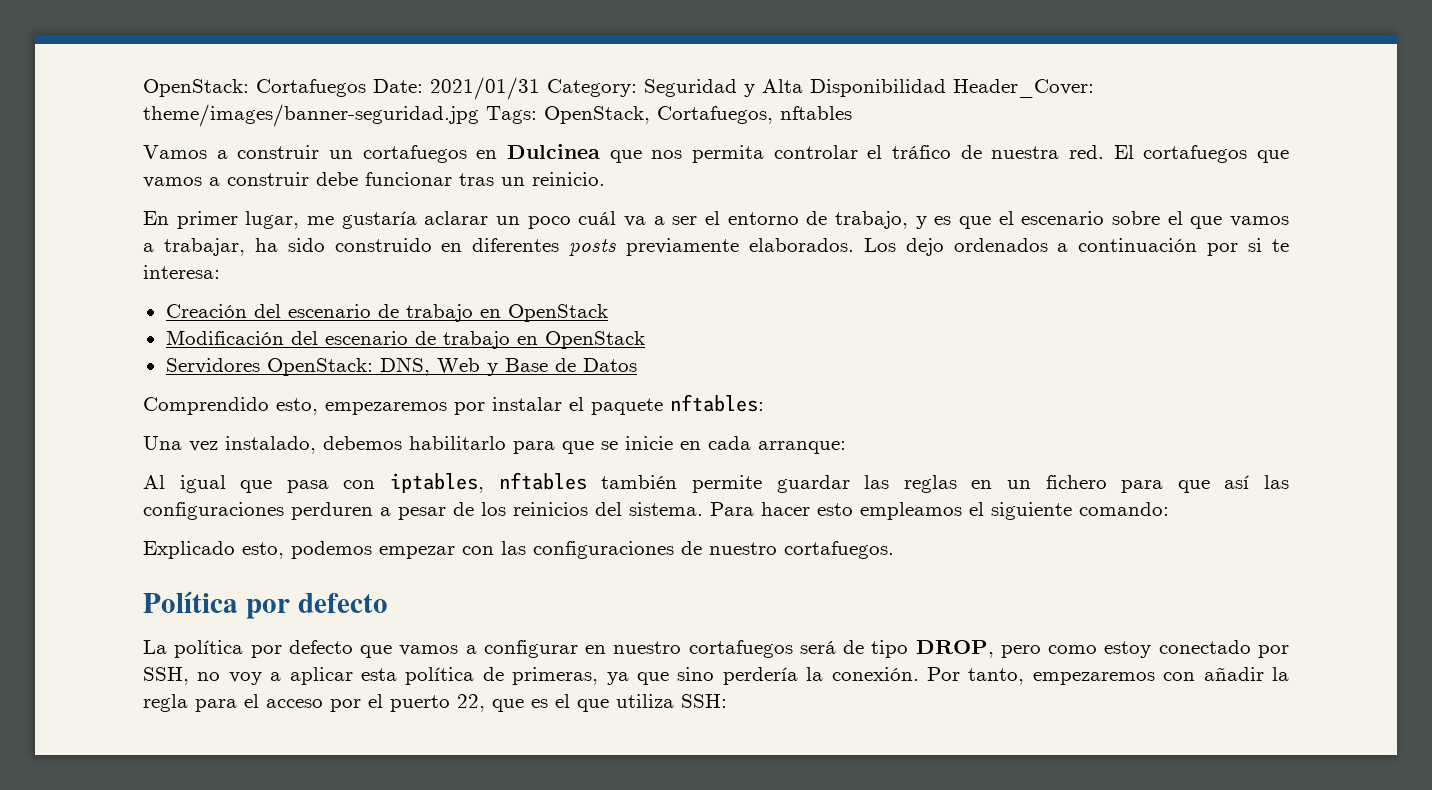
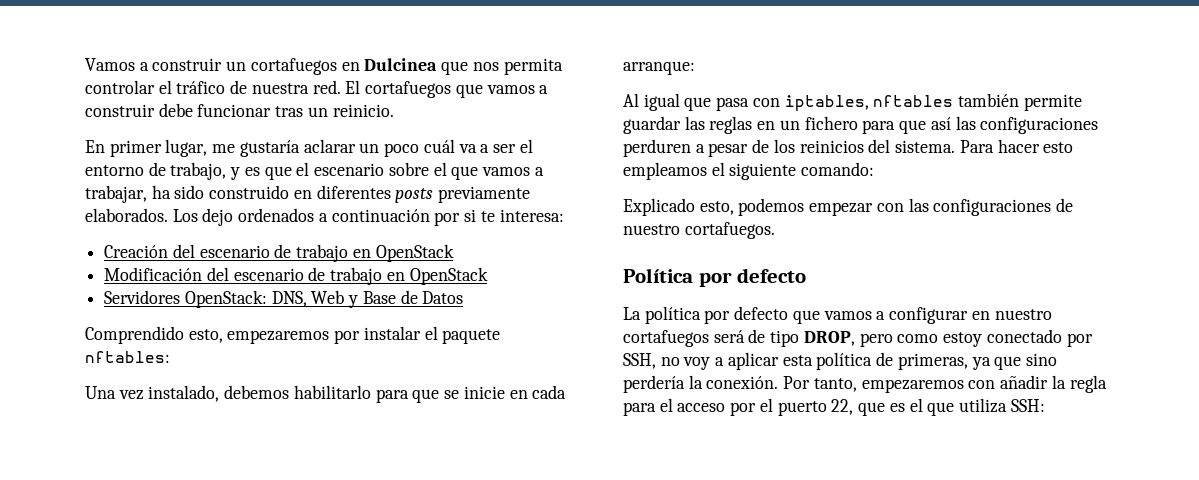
- OpenStack: Cortafuegos Date: 2021/01/31 Category: Seguridad y Alta Disponibilidad Header_Cover: theme/images/banner-seguridad.jpg Tags: OpenStack, Cortafuegos, nftables

